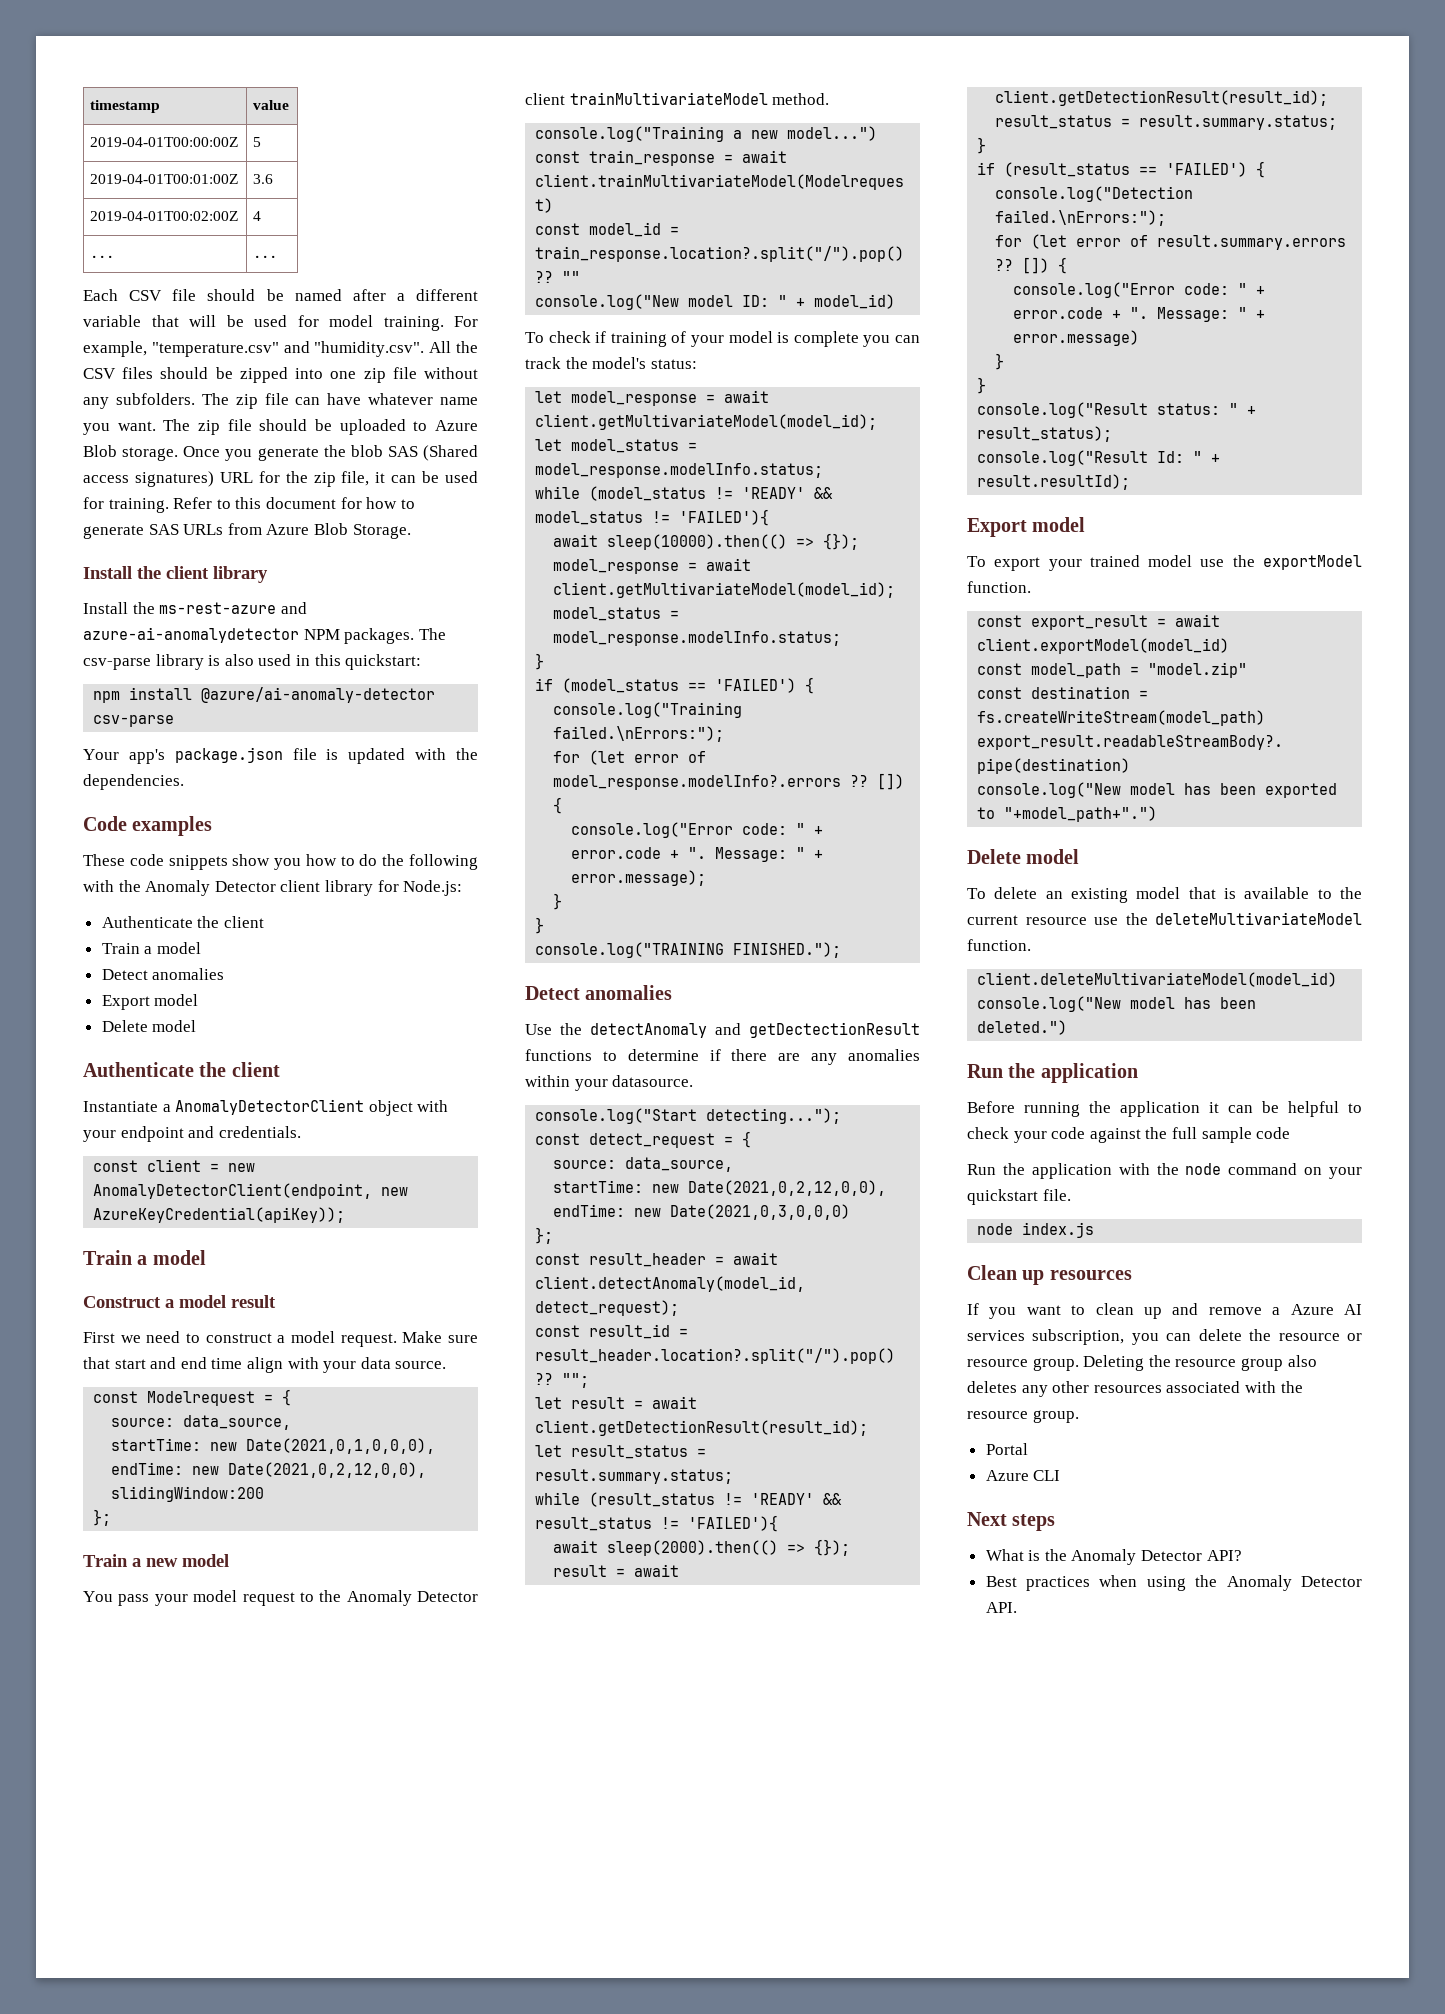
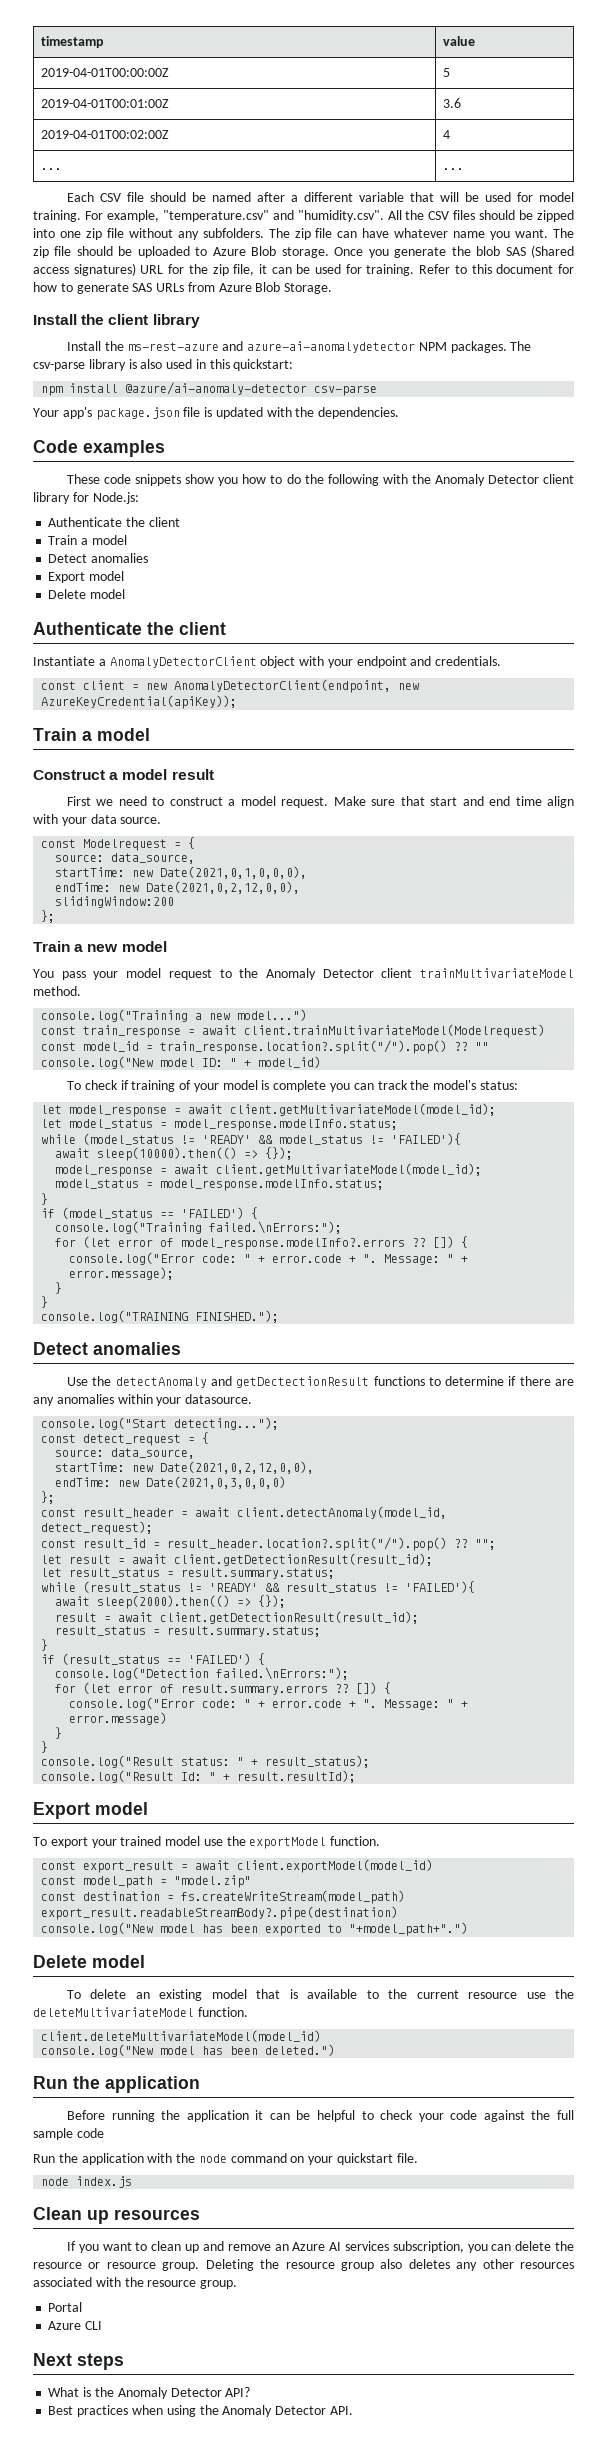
- If you want to clean up and remove a Azure AI services subscription, you can delete the resource or resource group.
+ If you want to clean up and remove an Azure AI services subscription, you can delete the resource or resource group.

